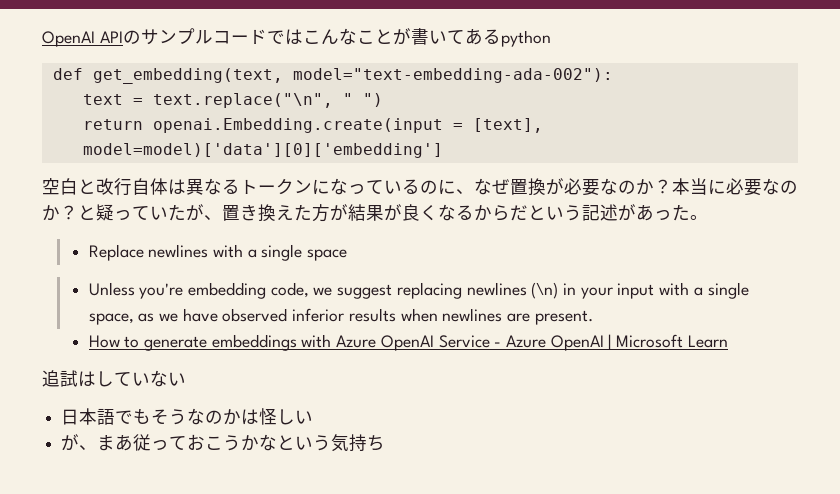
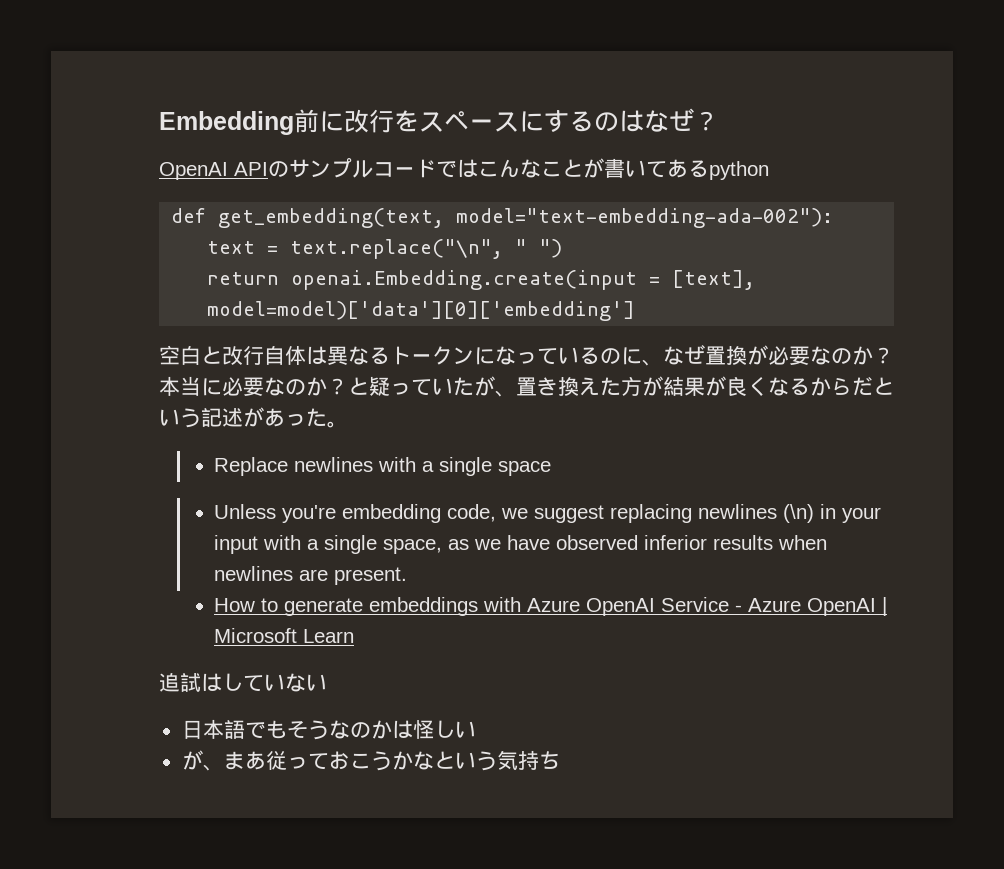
+ Embedding前に改行をスペースにするのはなぜ？

